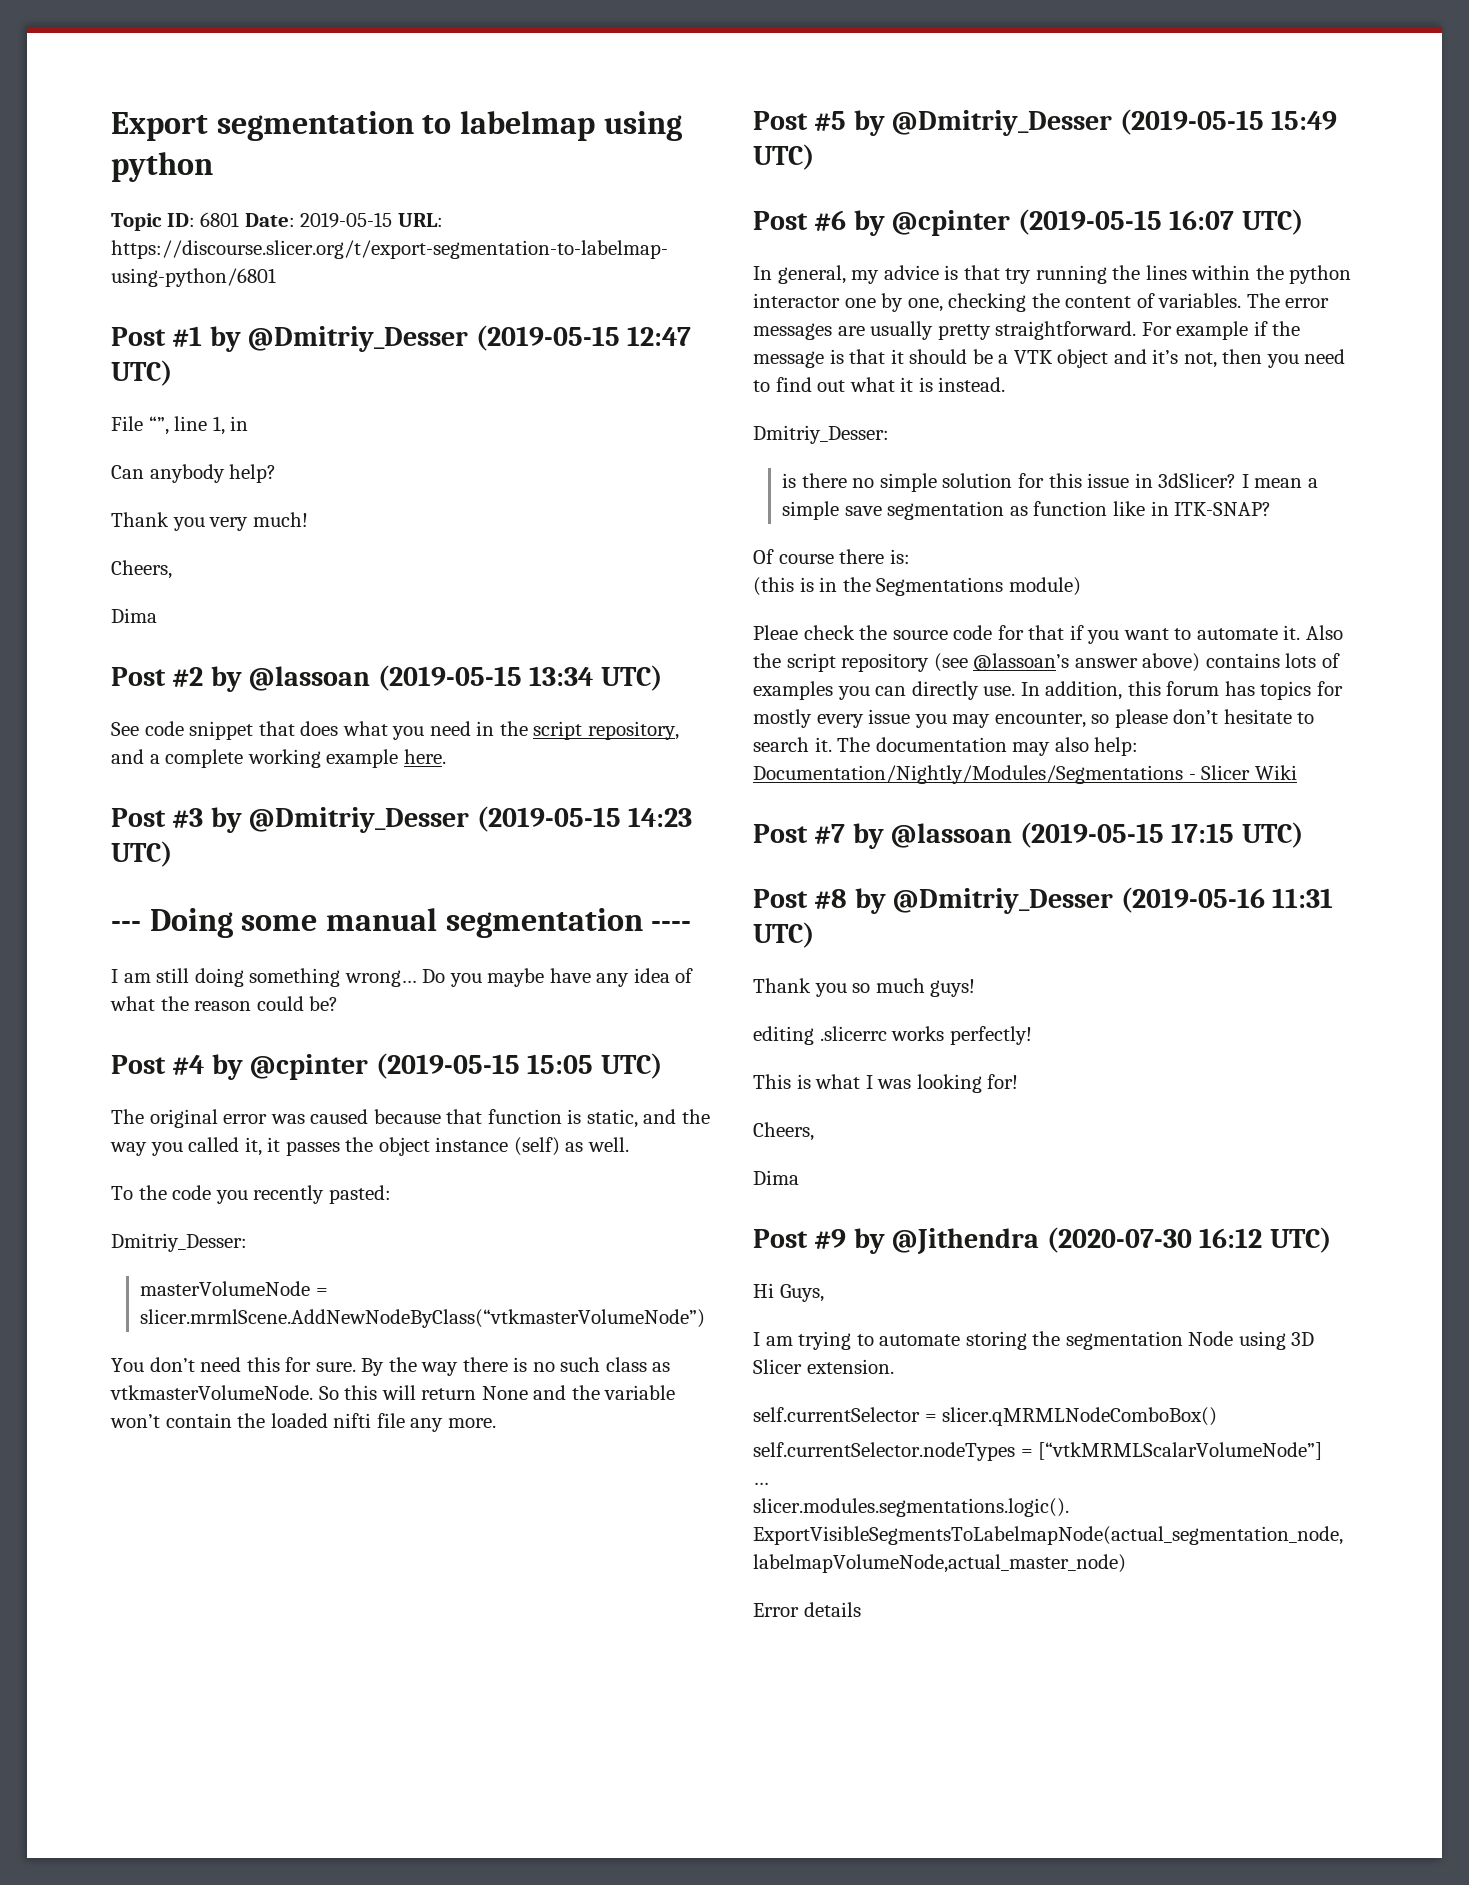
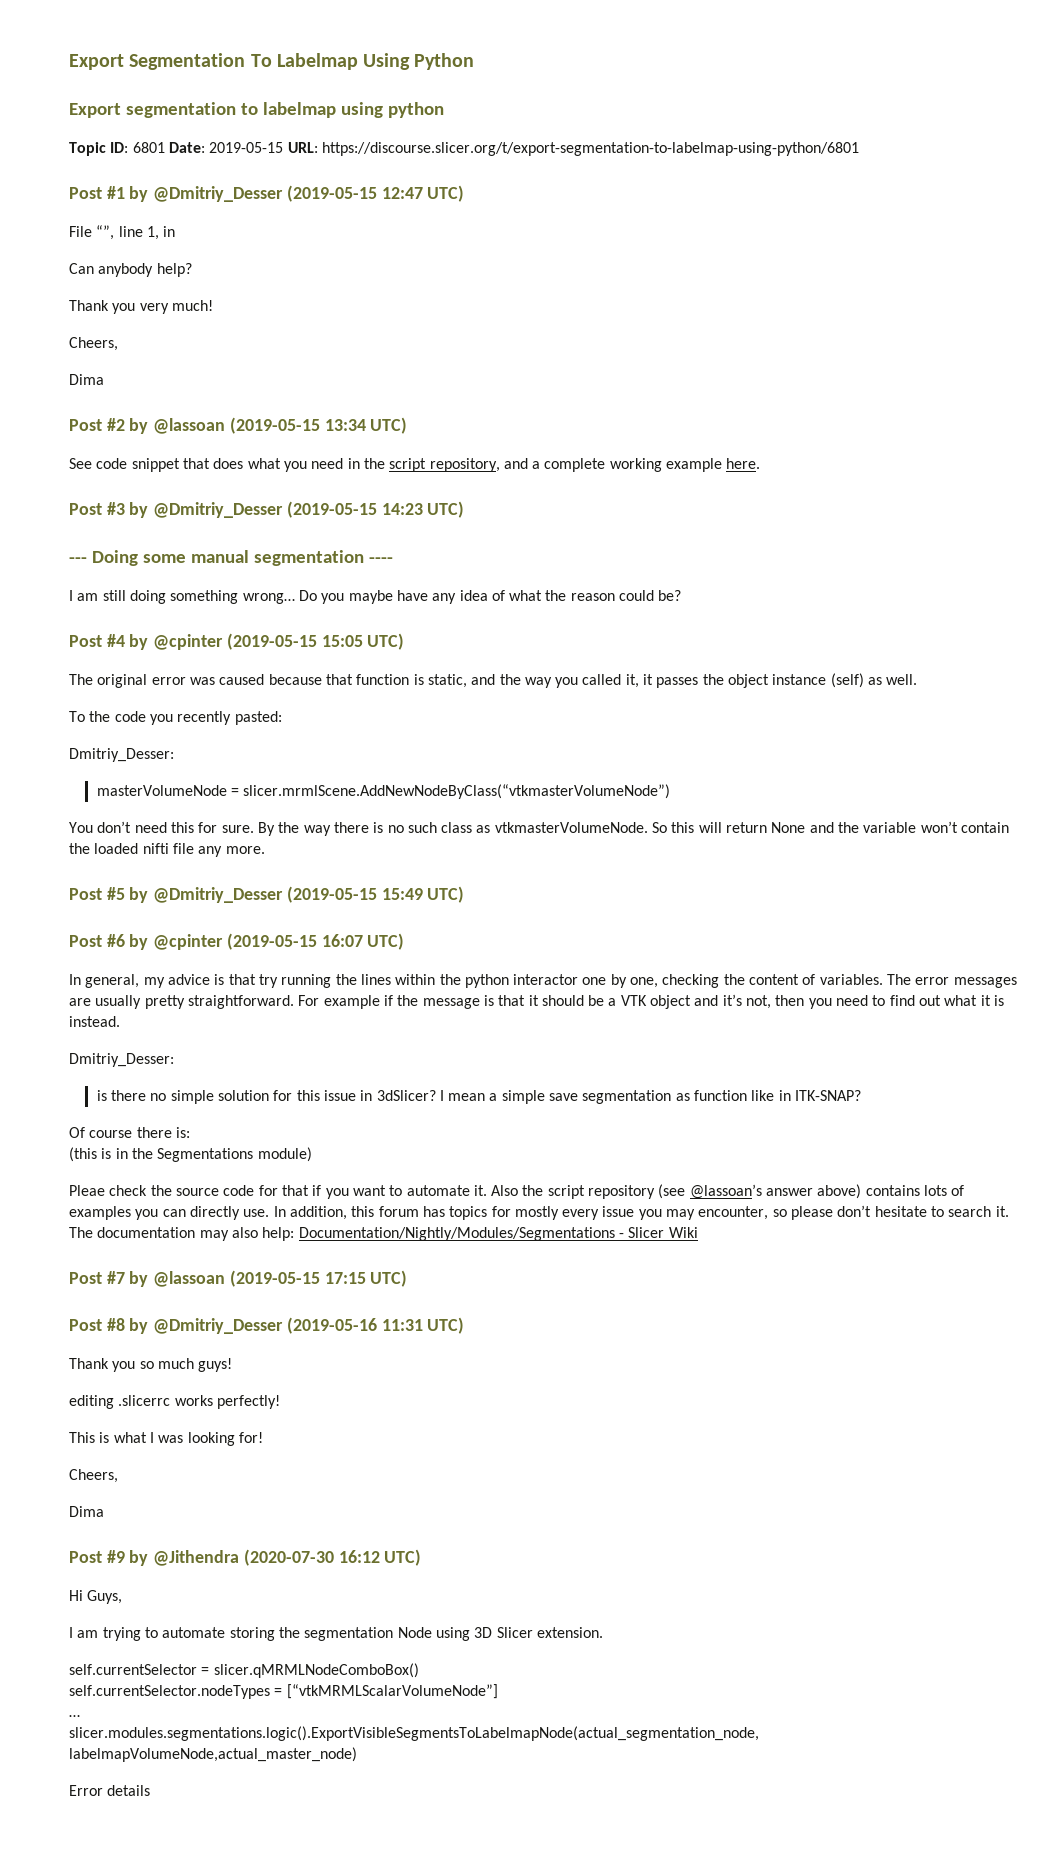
+ Export Segmentation To Labelmap Using Python

